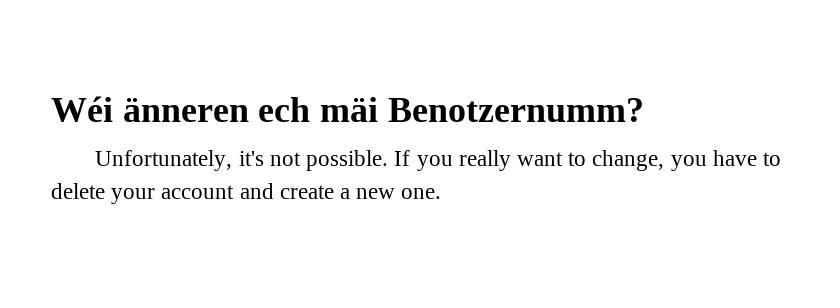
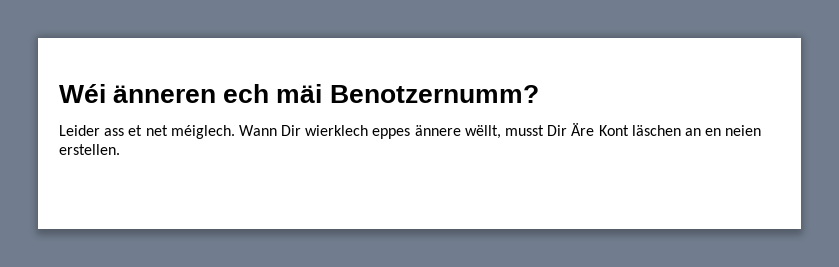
- Unfortunately, it's not possible. If you really want to change, you have to delete your account and create a new one.
+ Leider ass et net méiglech. Wann Dir wierklech eppes ännere wëllt, musst Dir Äre Kont läschen an en neien erstellen.

